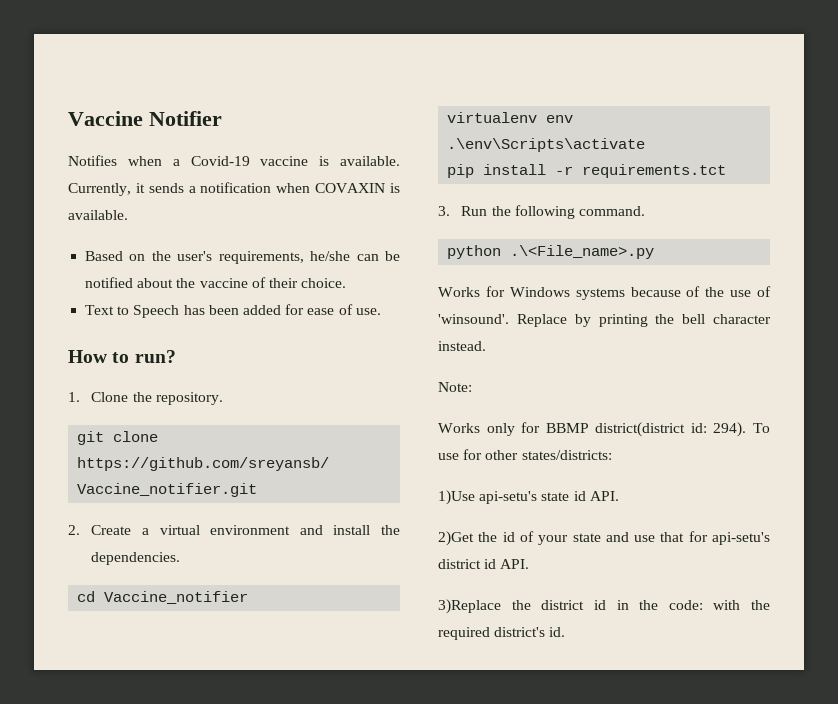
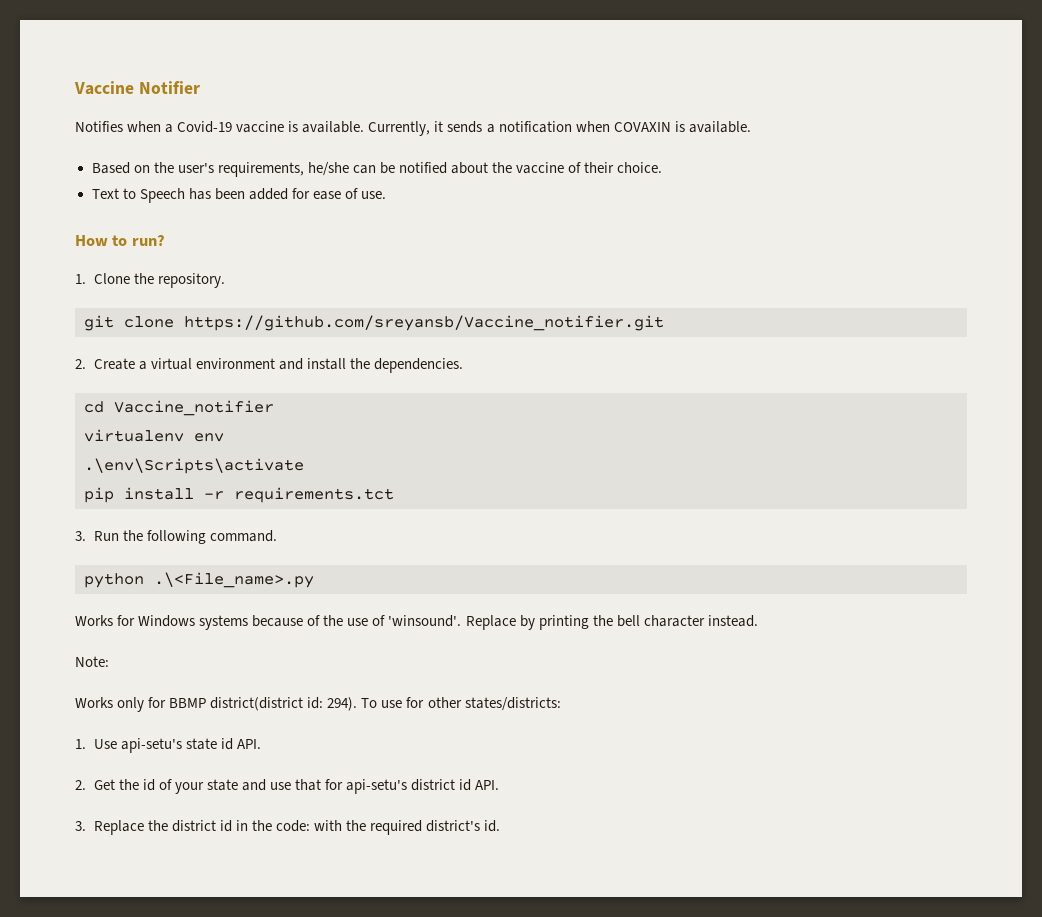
- 1)Use api-setu's state id API.
+ 1. Use api-setu's state id API.
- 2)Get the id of your state and use that for api-setu's district id API.
+ 2. Get the id of your state and use that for api-setu's district id API.
- 3)Replace the district id in the code: with the required district's id.
+ 3. Replace the district id in the code: with the required district's id.

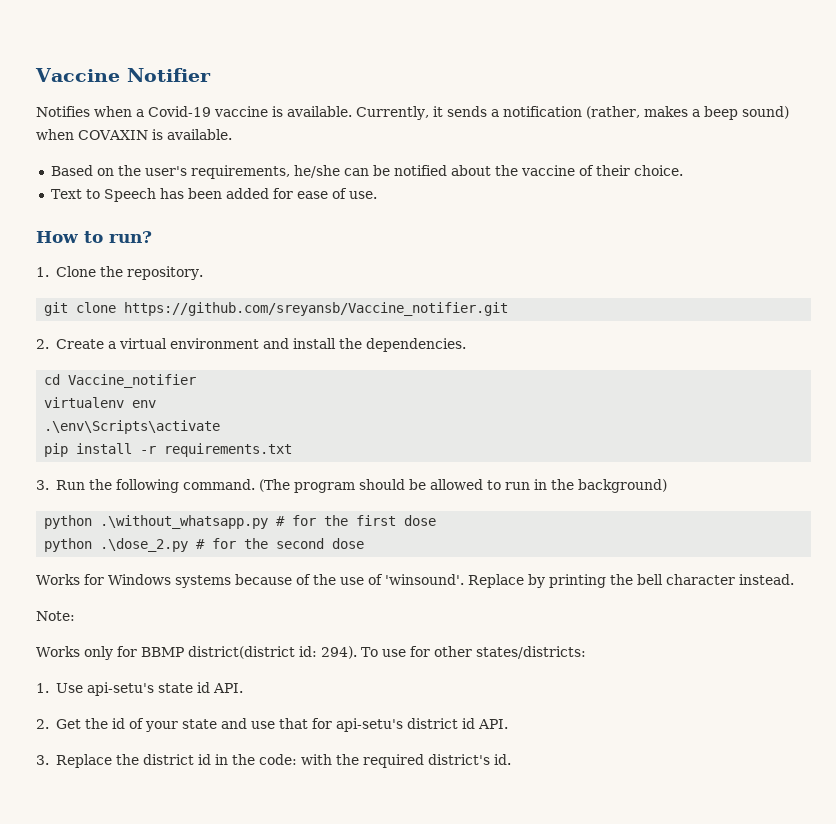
- Currently, it sends a notification when COVAXIN is available.
+ Currently, it sends a notification (rather, makes a beep sound) when COVAXIN is available.
- pip install -r requirements.tct
+ pip install -r requirements.txt
- 3. Run the following command.
- python .\<File_name>.py
+ 3. Run the following command. (The program should be allowed to run in the background)
+ python .\without_whatsapp.py # for the first dose
+ python .\dose_2.py # for the second dose

